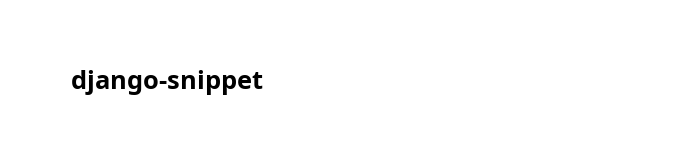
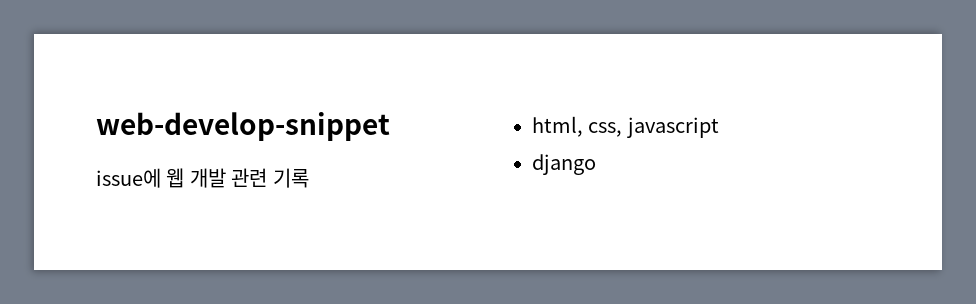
- django-snippet
+ web-develop-snippet
+ issue에 웹 개발 관련 기록
+ html, css, javascript
+ django

